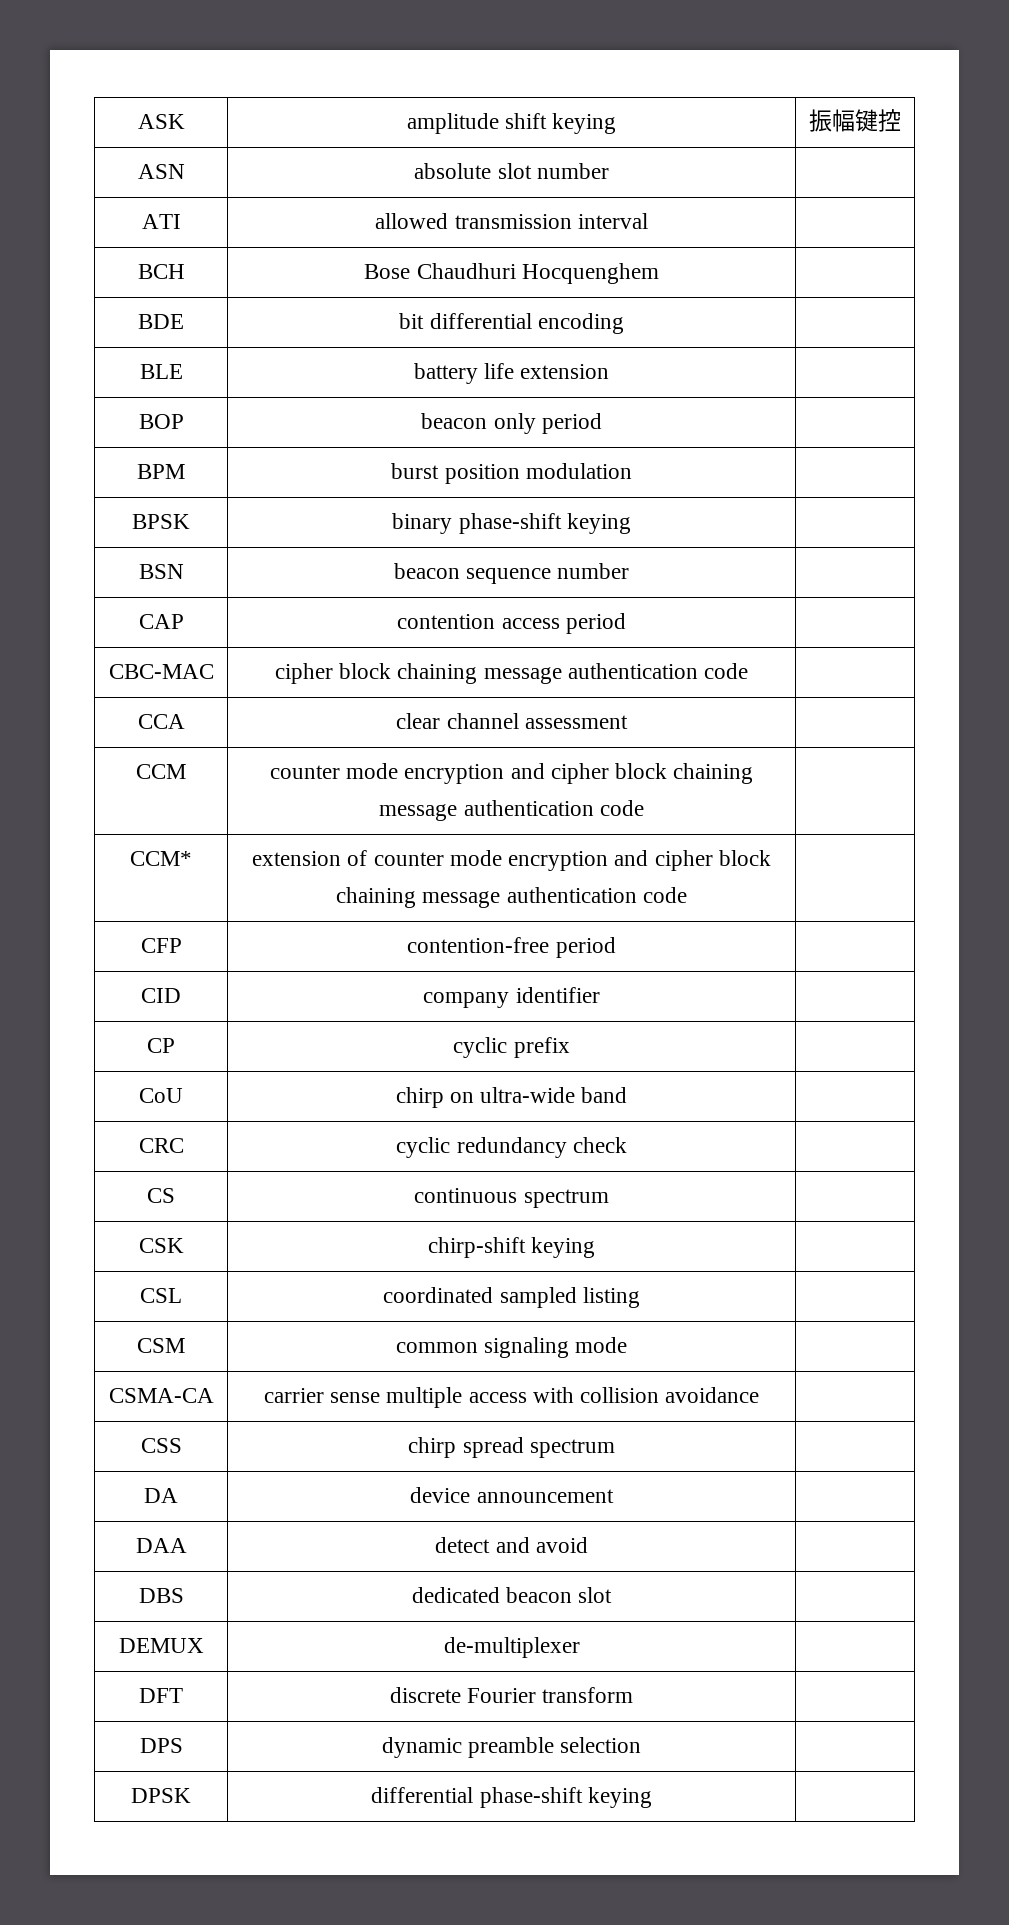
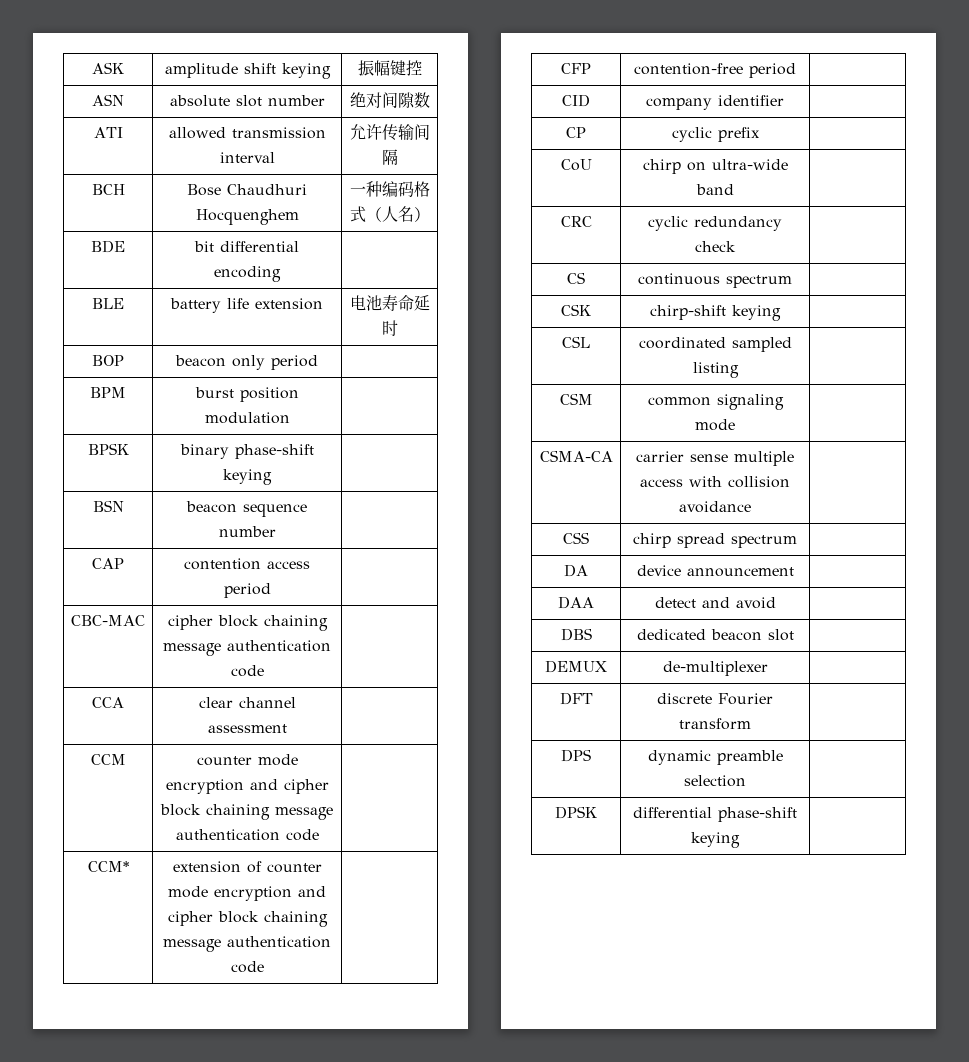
- ASN | absolute slot number |
+ ASN | absolute slot number | 绝对间隙数
- ATI | allowed transmission interval |
+ ATI | allowed transmission interval | 允许传输间隔
- BCH | Bose Chaudhuri Hocquenghem |
+ BCH | Bose Chaudhuri Hocquenghem | 一种编码格式（人名）
- BLE | battery life extension |
+ BLE | battery life extension | 电池寿命延时

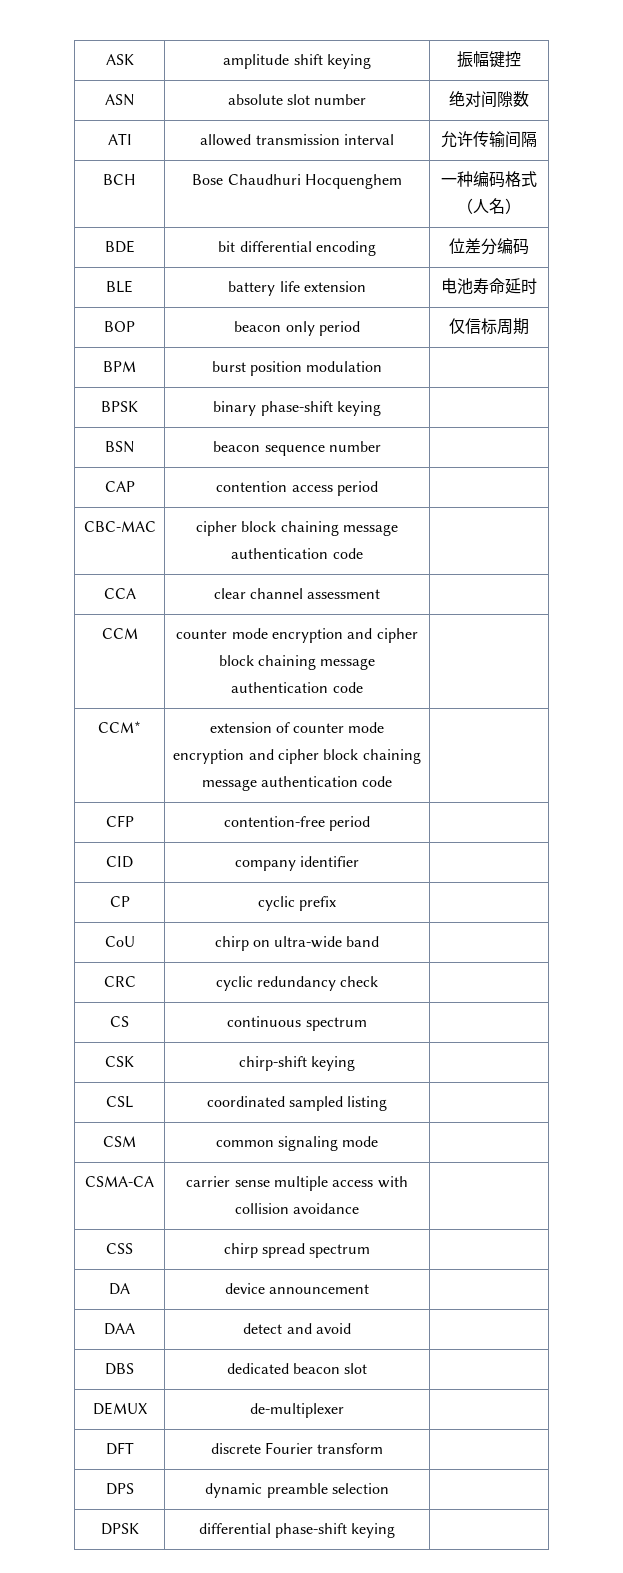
- BDE | bit differential encoding |
+ BDE | bit differential encoding | 位差分编码
- BOP | beacon only period |
+ BOP | beacon only period | 仅信标周期

